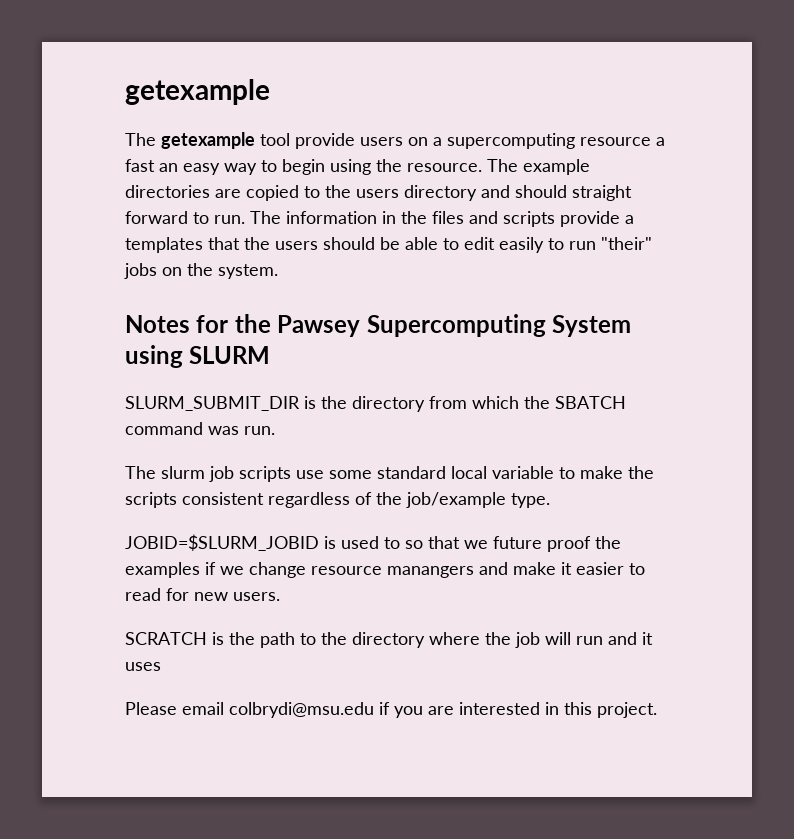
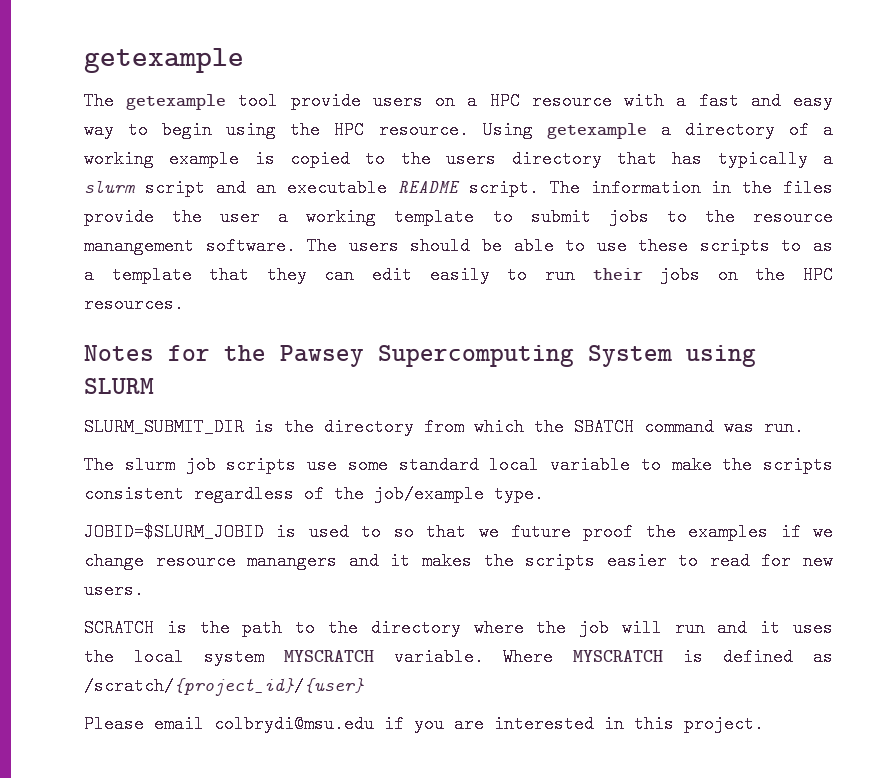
- The getexample tool provide users on a supercomputing resource a fast an easy way to begin using the resource. The example directories are copied to the users directory and should straight forward to run.
+ The getexample tool provide users on a HPC resource with a fast and easy way to begin using the HPC resource. Using getexample a directory of a working example is copied to the users directory that has typically a slurm script and an executable README script.
- The information in the files and scripts provide a templates that the users should be able to edit easily to run "their" jobs on the system.
+ The information in the files provide the user a working template to submit jobs to the resource manangement software. The users should be able to use these scripts to as a template that they can edit easily to run their jobs on the HPC resources.
- JOBID=$SLURM_JOBID is used to so that we future proof the examples if we change resource manangers and make it easier to read for new users.
+ JOBID=$SLURM_JOBID is used to so that we future proof the examples if we change resource manangers and it makes the scripts easier to read for new users.
- SCRATCH is the path to the directory where the job will run and it uses
+ SCRATCH is the path to the directory where the job will run and it uses the local system MYSCRATCH variable. Where MYSCRATCH is defined as /scratch/{project_id}/{user}

